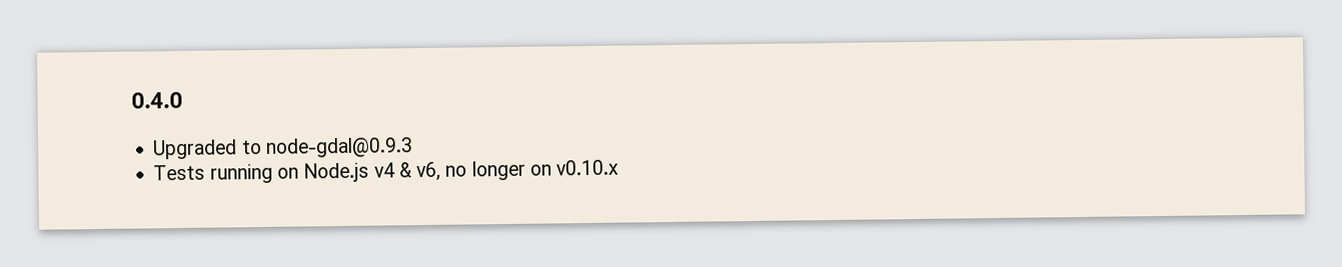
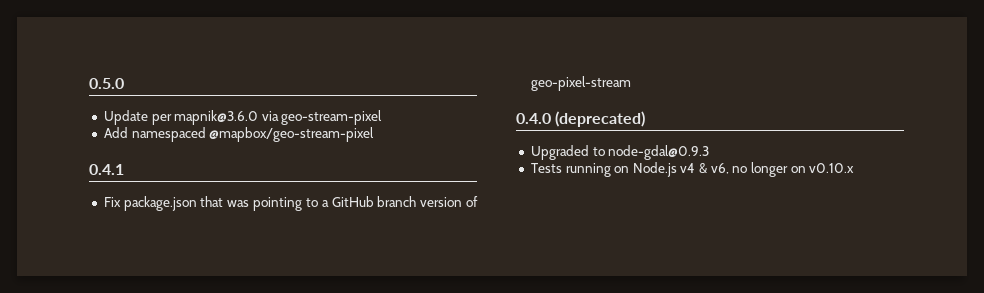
+ 0.5.0
+ Update per mapnik@3.6.0 via geo-stream-pixel
+ Add namespaced @mapbox/geo-stream-pixel
+ 0.4.1
+ Fix package.json that was pointing to a GitHub branch version of geo-pixel-stream
- 0.4.0
+ 0.4.0 (deprecated)

